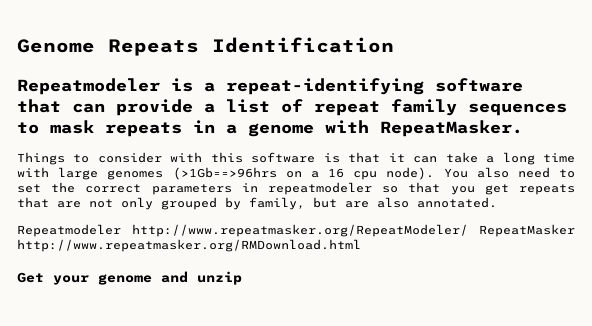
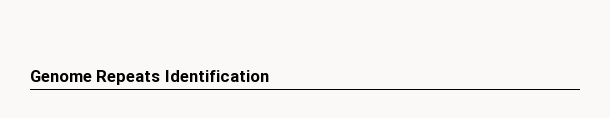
- Repeatmodeler is a repeat-identifying software that can provide a list of repeat family sequences to mask repeats in a genome with RepeatMasker.
- Things to consider with this software is that it can take a long time with large genomes (>1Gb==>96hrs on a 16 cpu node). You also need to set the correct parameters in repeatmodeler so that you get repeats that are not only grouped by family, but are also annotated.
- Repeatmodeler http://www.repeatmasker.org/RepeatModeler/ RepeatMasker http://www.repeatmasker.org/RMDownload.html
- Get your genome and unzip

